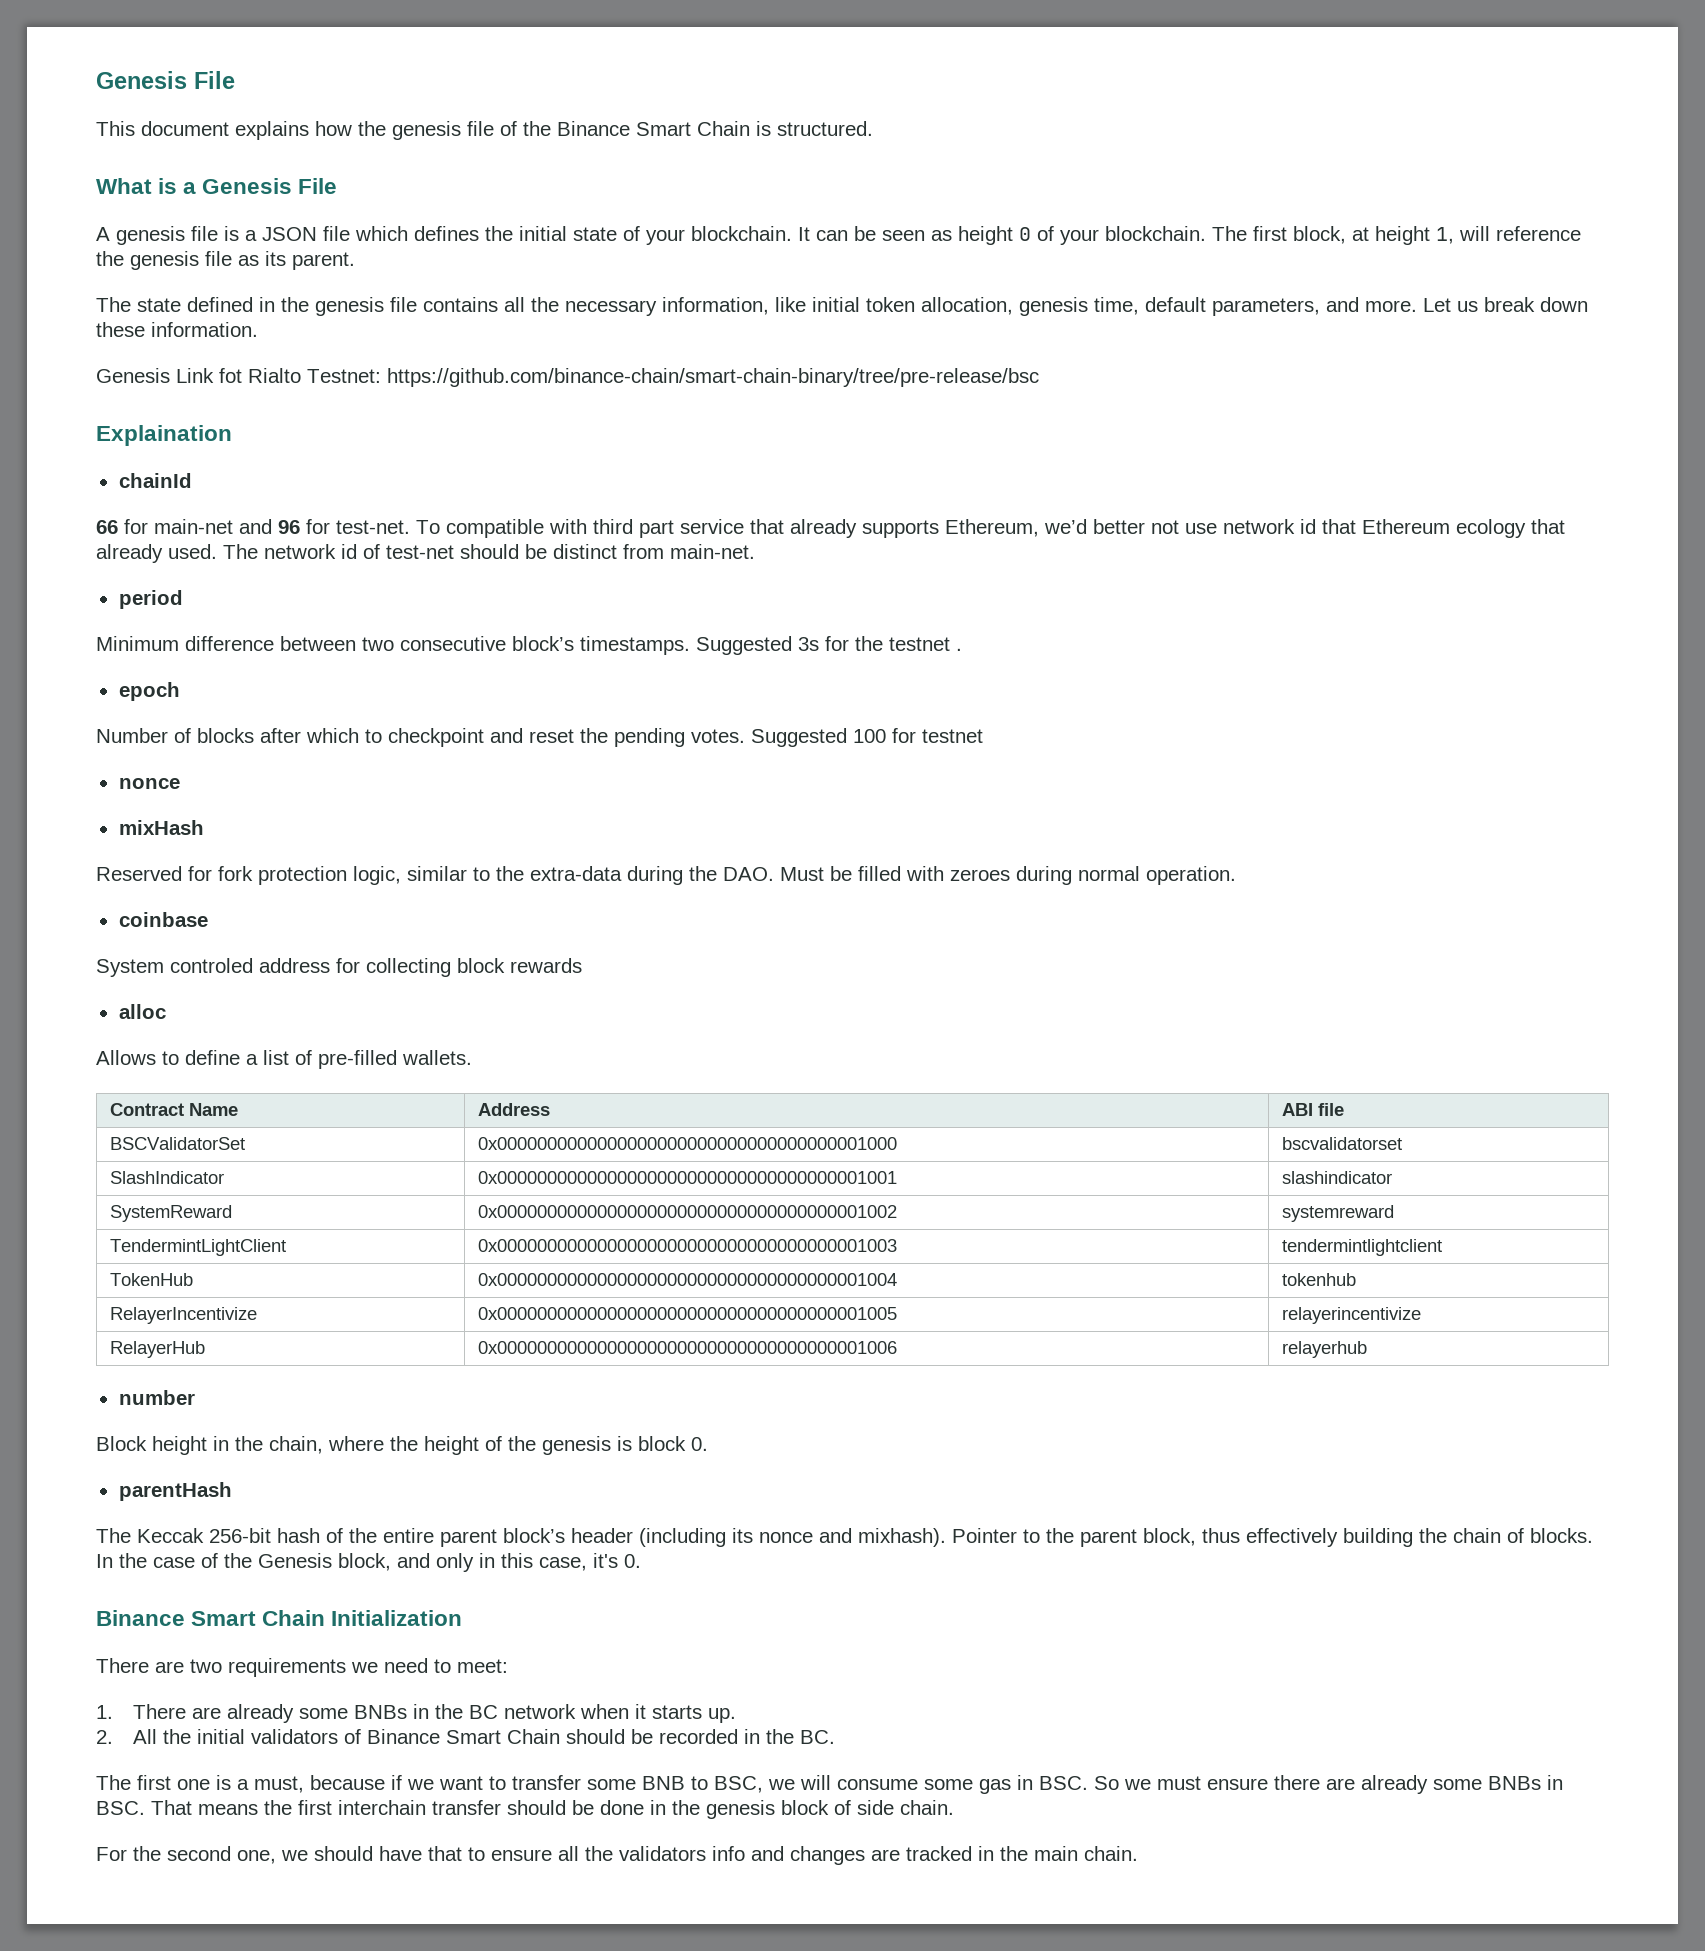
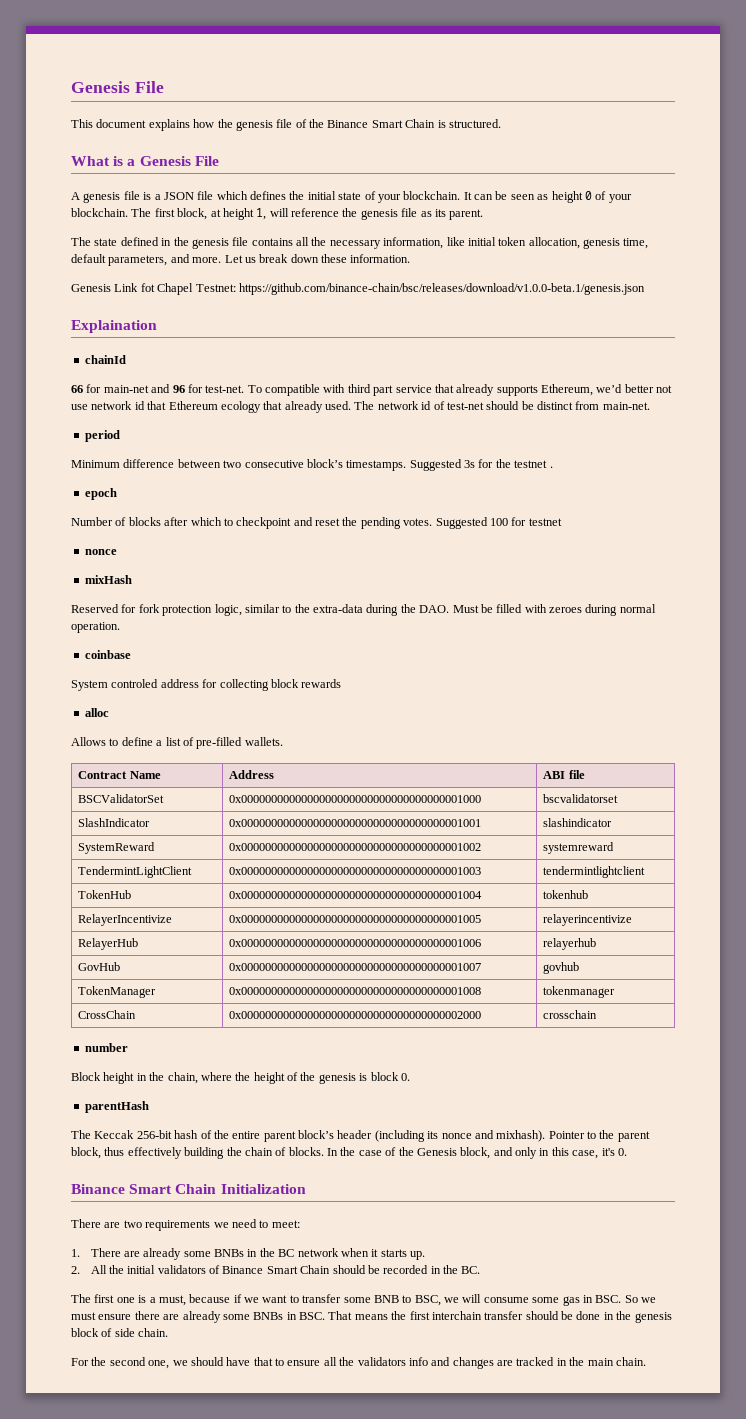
- Genesis Link fot Rialto Testnet: https://github.com/binance-chain/smart-chain-binary/tree/pre-release/bsc
+ Genesis Link fot Chapel Testnet: https://github.com/binance-chain/bsc/releases/download/v1.0.0-beta.1/genesis.json
+ GovHub | 0x0000000000000000000000000000000000001007 | govhub
+ TokenManager | 0x0000000000000000000000000000000000001008 | tokenmanager
+ CrossChain | 0x0000000000000000000000000000000000002000 | crosschain

